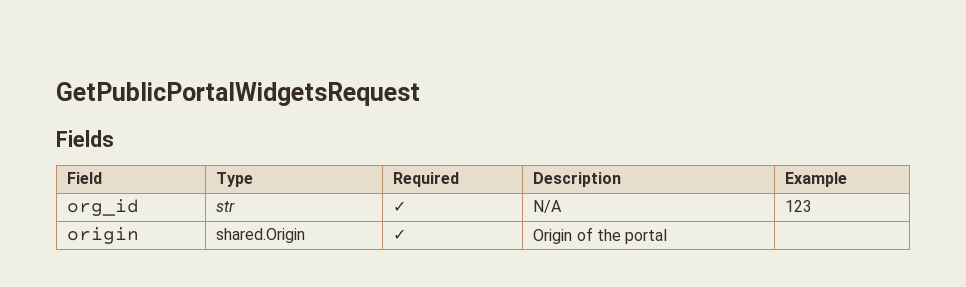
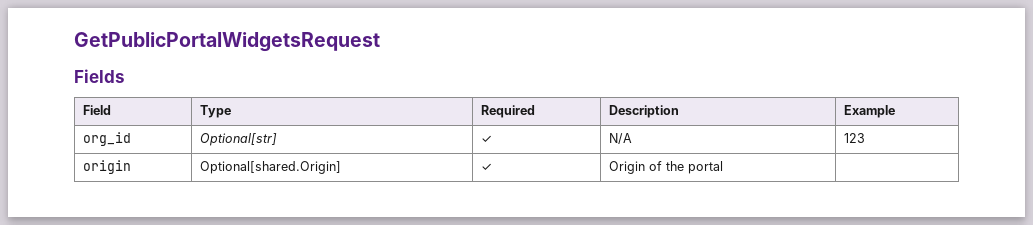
- org_id | str | ✓ | N/A | 123
+ org_id | Optional[str] | ✓ | N/A | 123
- origin | shared.Origin | ✓ | Origin of the portal |
+ origin | Optional[shared.Origin] | ✓ | Origin of the portal |

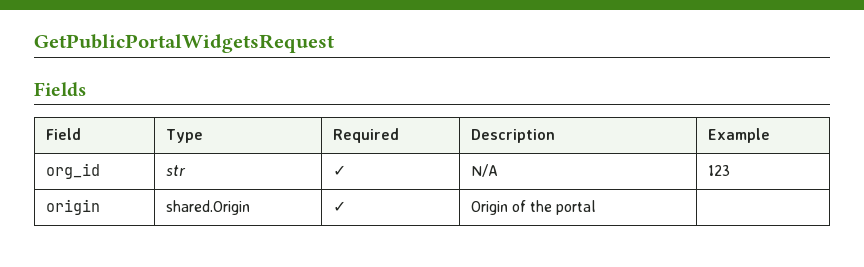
- org_id | Optional[str] | ✓ | N/A | 123
+ org_id | str | ✓ | N/A | 123
- origin | Optional[shared.Origin] | ✓ | Origin of the portal |
+ origin | shared.Origin | ✓ | Origin of the portal |

